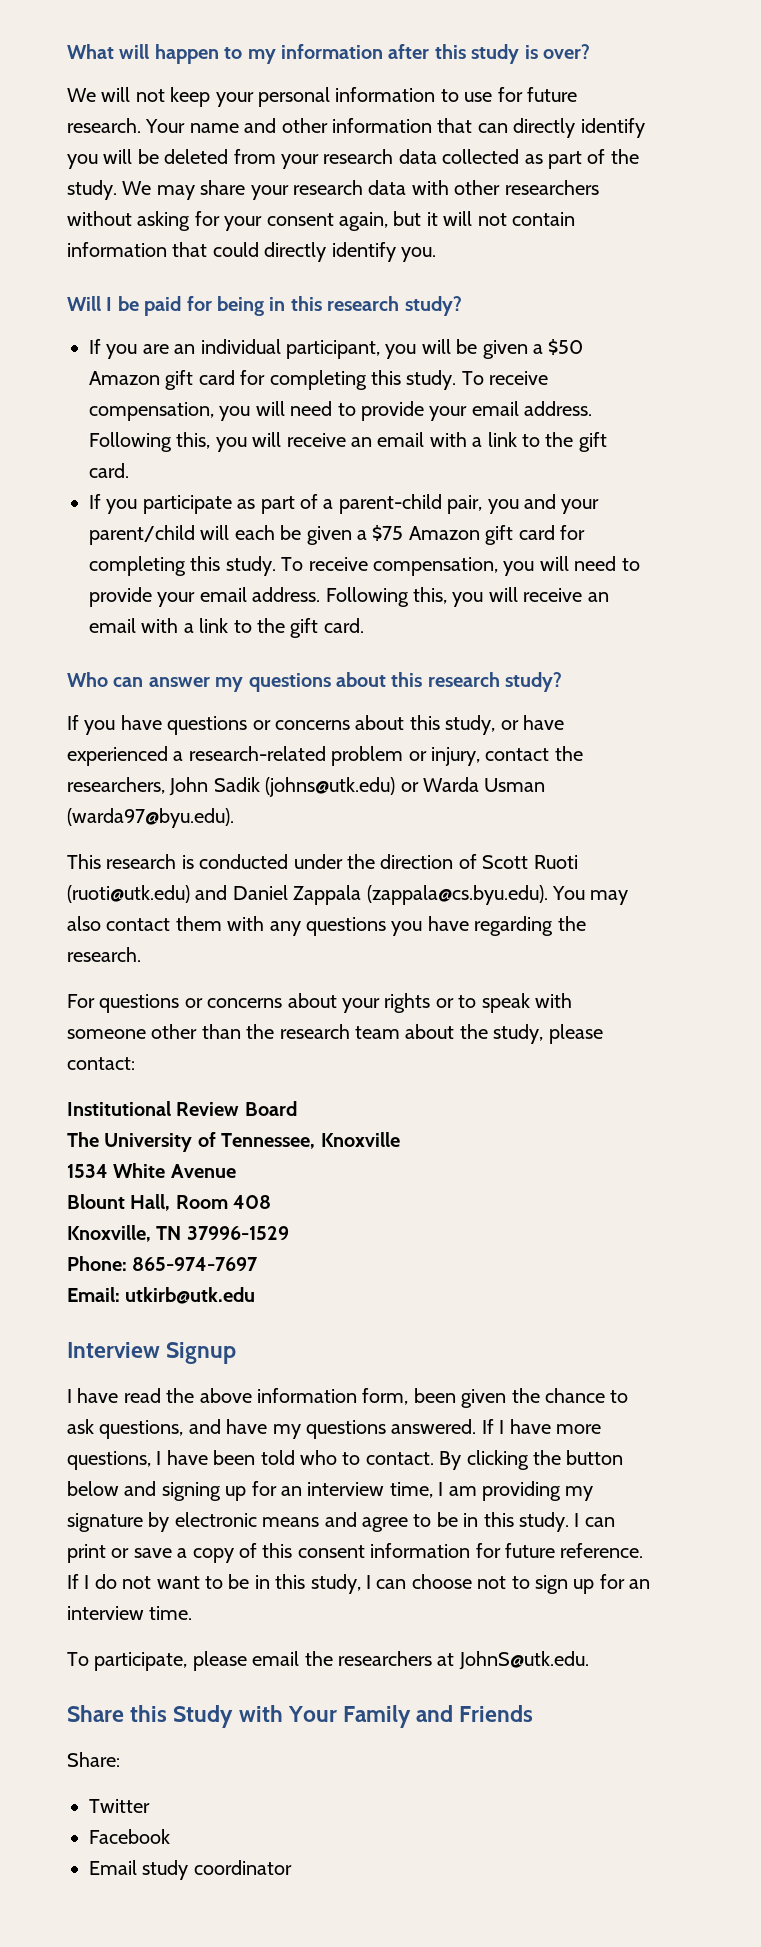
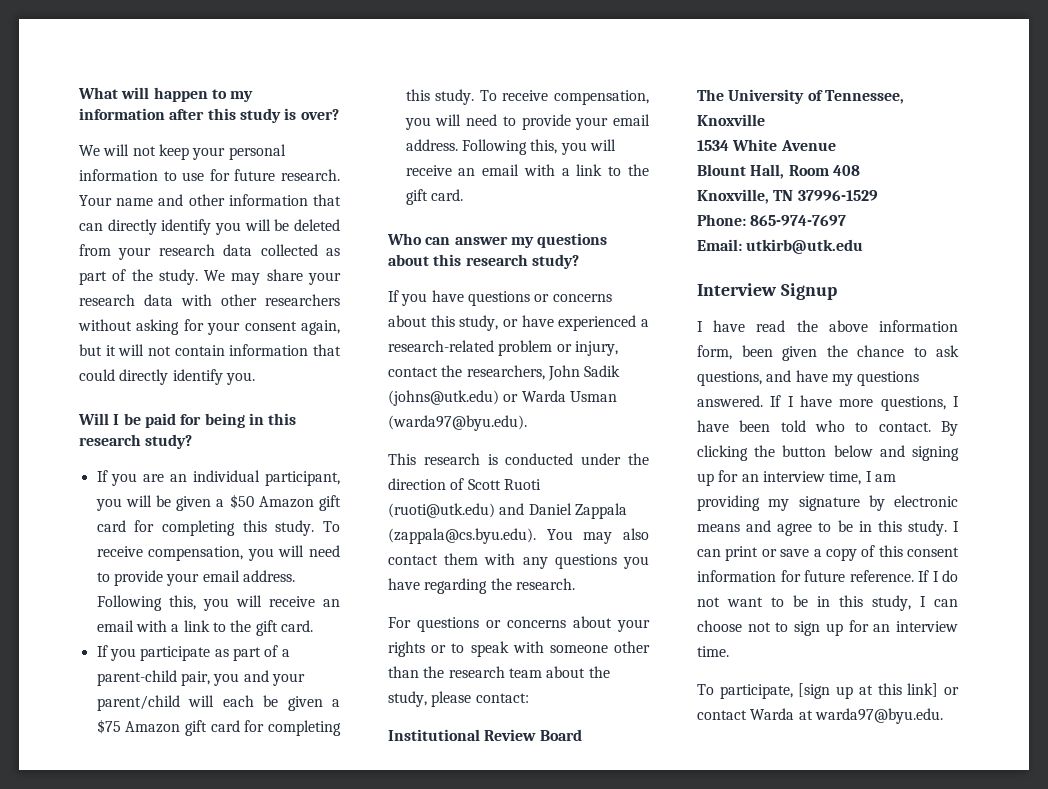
- To participate, please email the researchers at JohnS@utk.edu.
- Share this Study with Your Family and Friends
- Share:
- Twitter
- Facebook
- Email study coordinator
+ To participate, [sign up at this link] or contact Warda at warda97@byu.edu.

